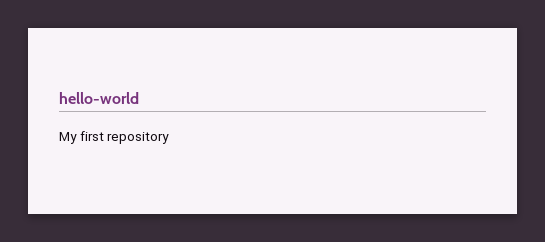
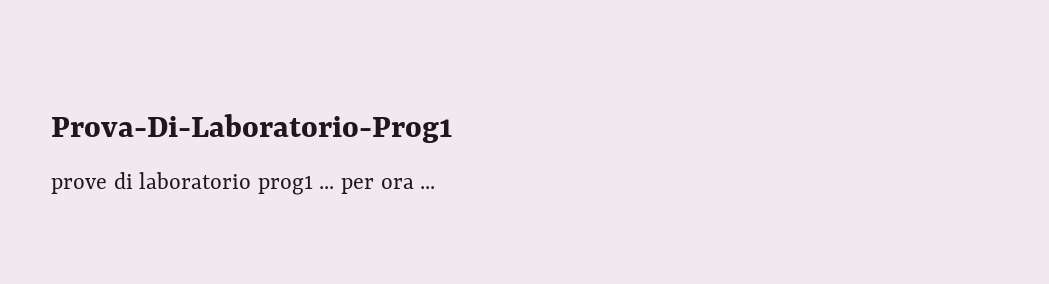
- hello-world
- My first repository
+ Prova-Di-Laboratorio-Prog1
+ prove di laboratorio prog1 ... per ora ...

